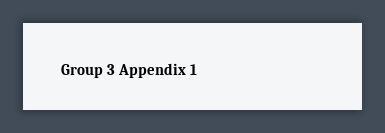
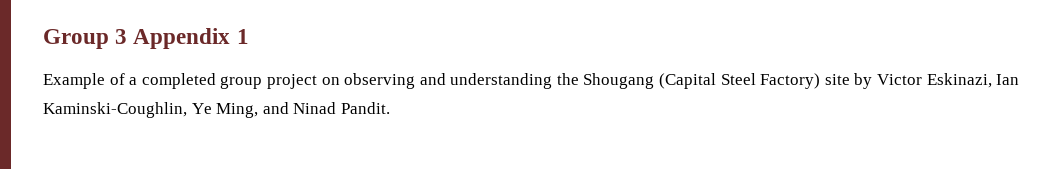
+ Example of a completed group project on observing and understanding the Shougang (Capital Steel Factory) site by Victor Eskinazi, Ian Kaminski-Coughlin, Ye Ming, and Ninad Pandit.

